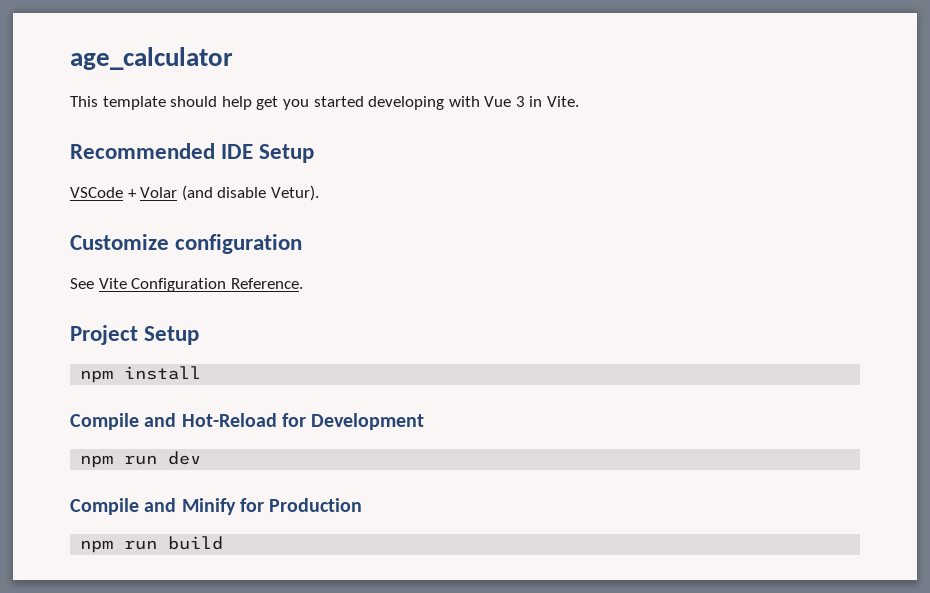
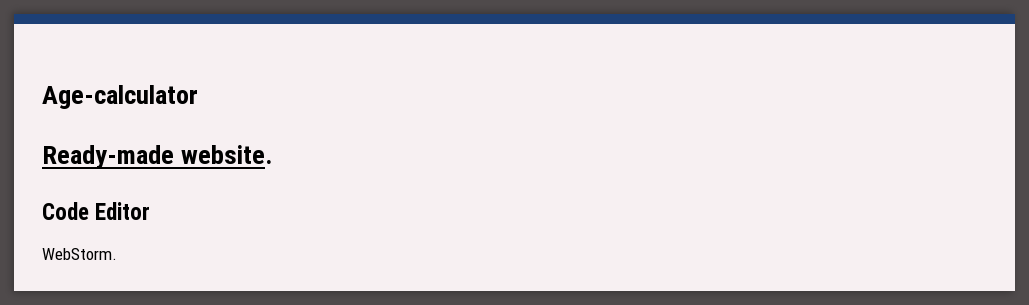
- age_calculator
- This template should help get you started developing with Vue 3 in Vite.
- Recommended IDE Setup
- VSCode + Volar (and disable Vetur).
- Customize configuration
- See Vite Configuration Reference.
- Project Setup
- npm install
- Compile and Hot-Reload for Development
- npm run dev
- Compile and Minify for Production
- npm run build
+ Age-calculator
+ Ready-made website.
+ Code Editor
+ WebStorm.

